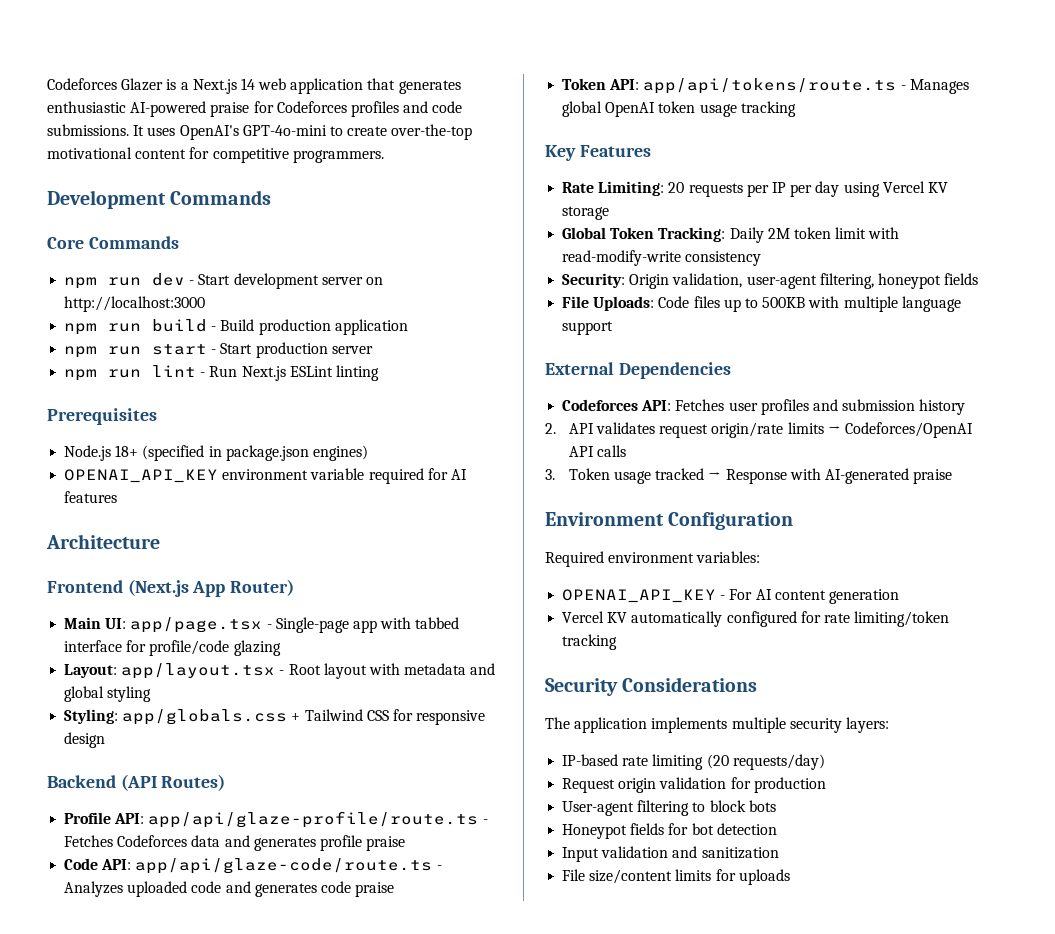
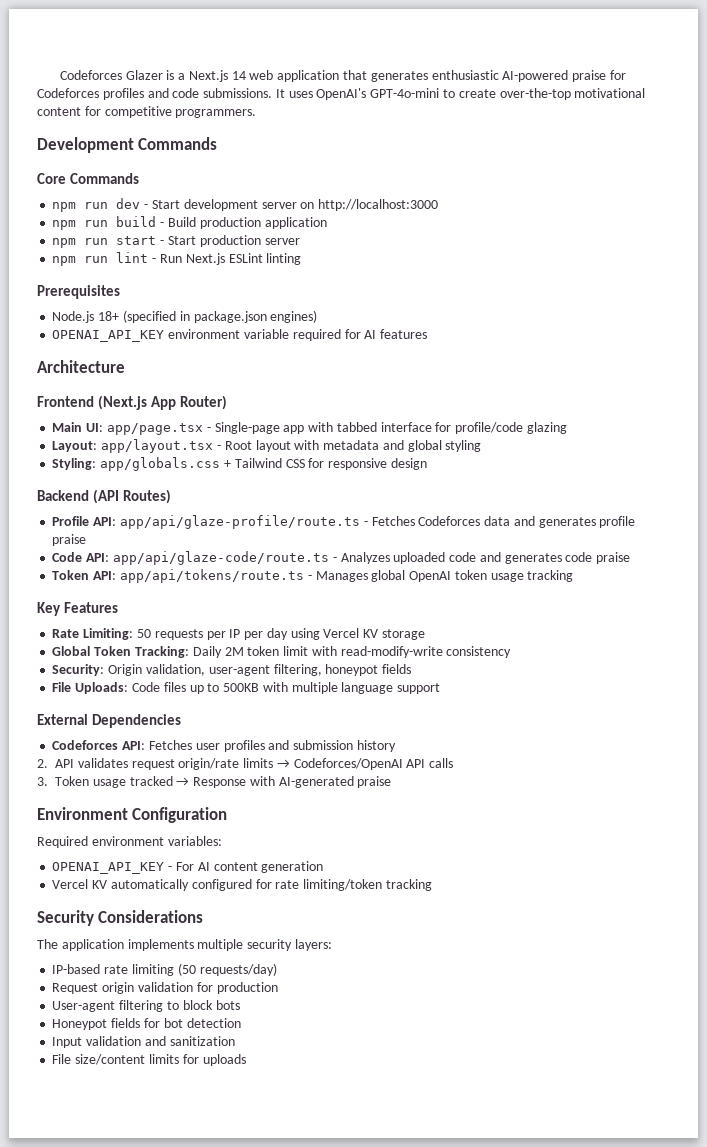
- Rate Limiting: 20 requests per IP per day using Vercel KV storage
+ Rate Limiting: 50 requests per IP per day using Vercel KV storage
- IP-based rate limiting (20 requests/day)
+ IP-based rate limiting (50 requests/day)

